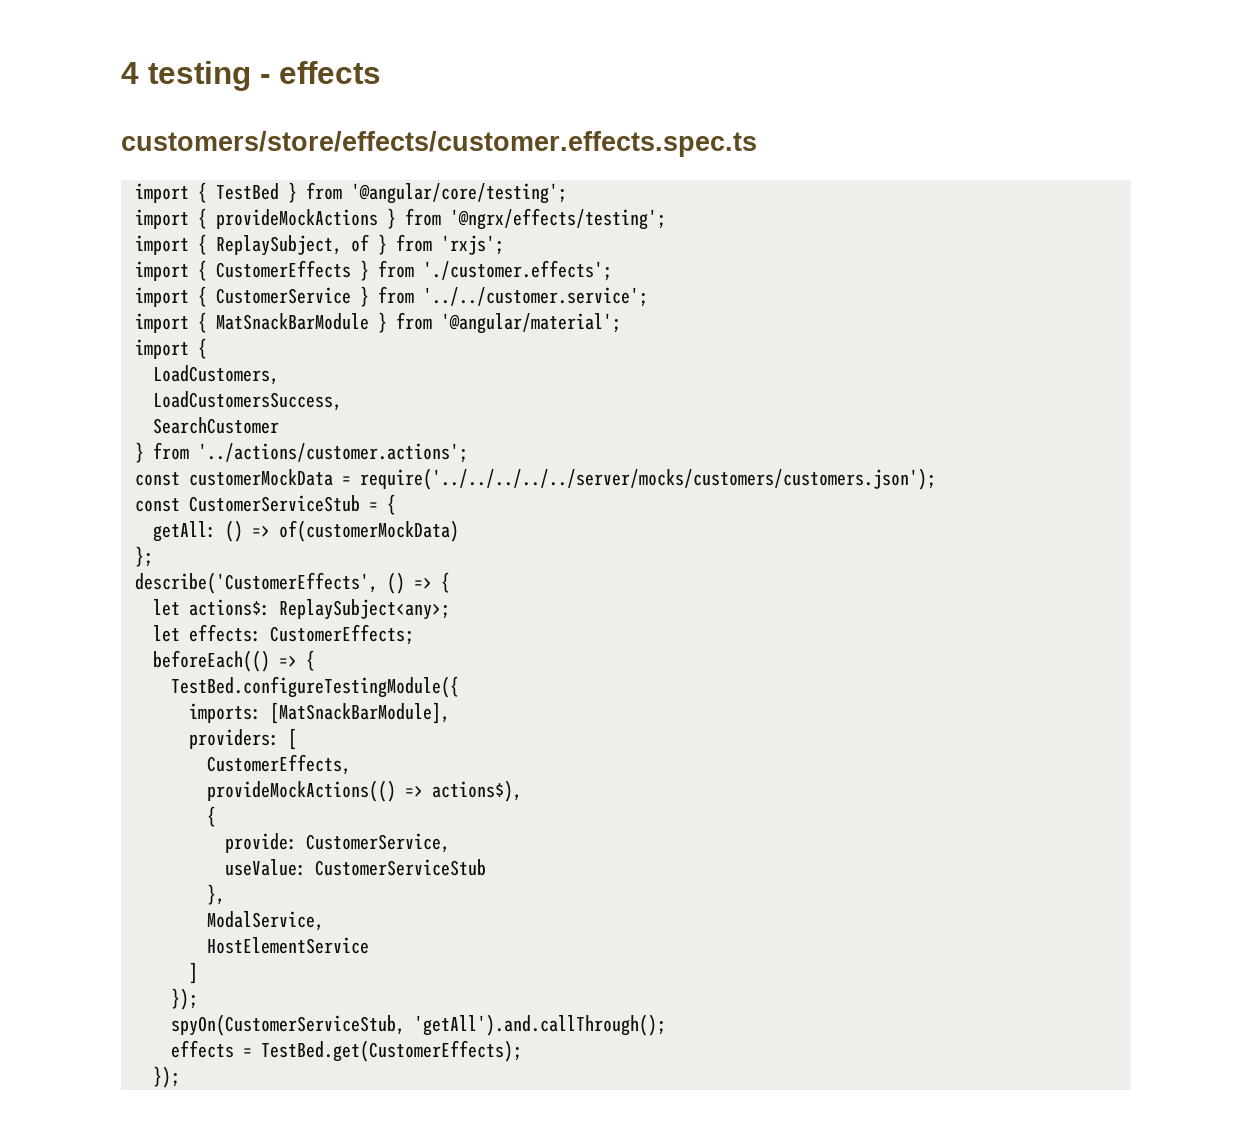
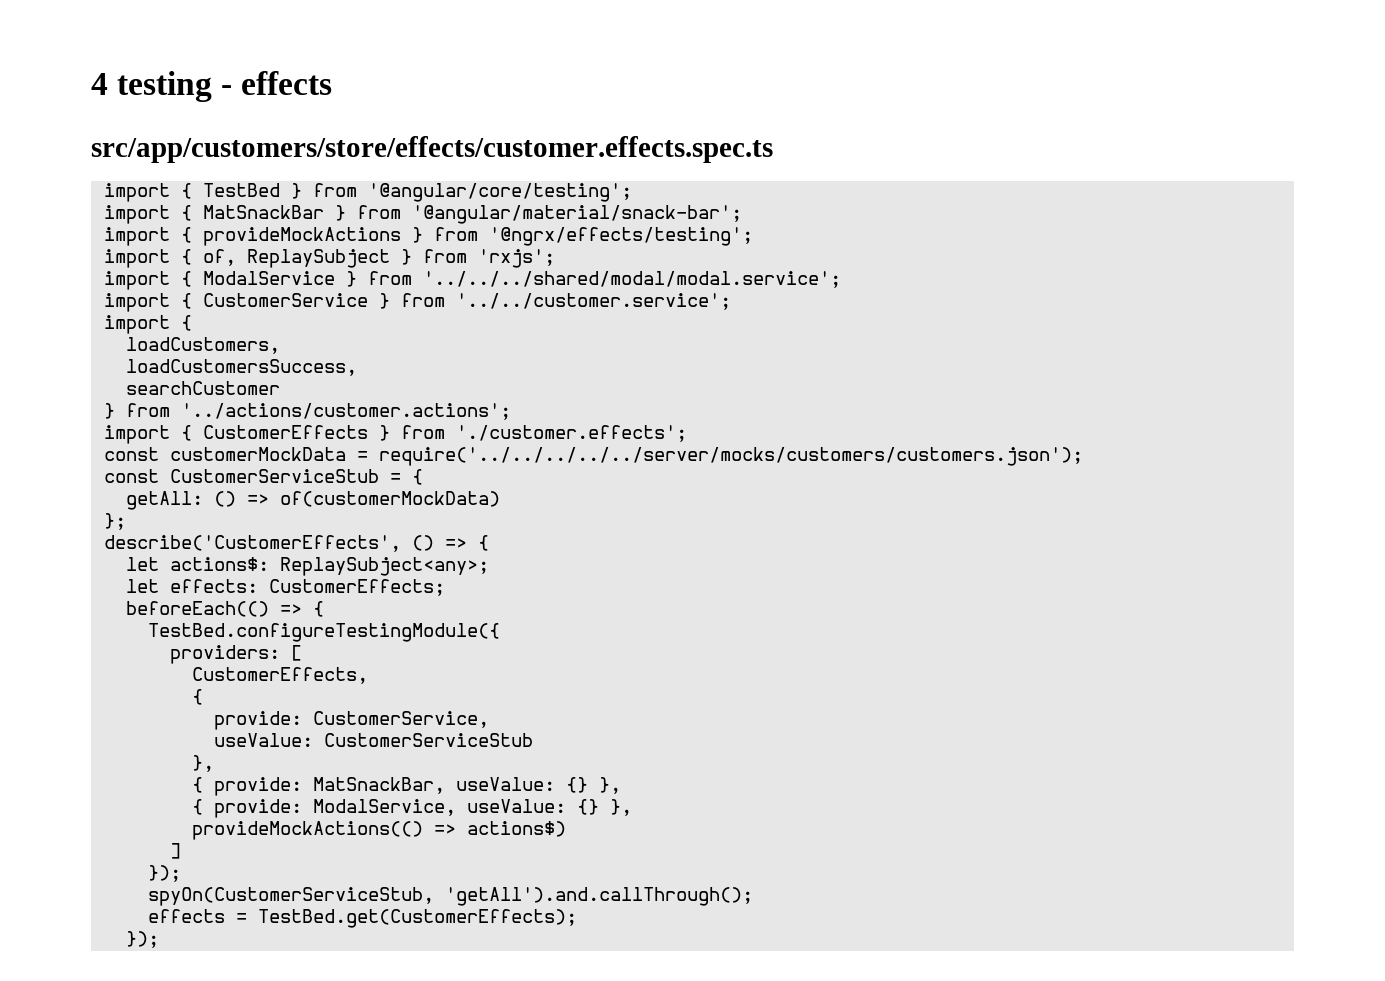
- customers/store/effects/customer.effects.spec.ts
+ src/app/customers/store/effects/customer.effects.spec.ts
+ import { MatSnackBar } from '@angular/material/snack-bar';
- import { ReplaySubject, of } from 'rxjs';
+ import { of, ReplaySubject } from 'rxjs';
- import { CustomerEffects } from './customer.effects';
+ import { ModalService } from '../../../shared/modal/modal.service';
  import { CustomerService } from '../../customer.service';
- import { MatSnackBarModule } from '@angular/material';
  import {
- LoadCustomers,
- LoadCustomersSuccess,
- SearchCustomer
+ loadCustomers,
+ loadCustomersSuccess,
+ searchCustomer
  } from '../actions/customer.actions';
+ import { CustomerEffects } from './customer.effects';
- imports: [MatSnackBarModule],
- provideMockActions(() => actions$),
- ModalService,
- HostElementService
+ { provide: MatSnackBar, useValue: {} },
+ { provide: ModalService, useValue: {} },
+ provideMockActions(() => actions$)

